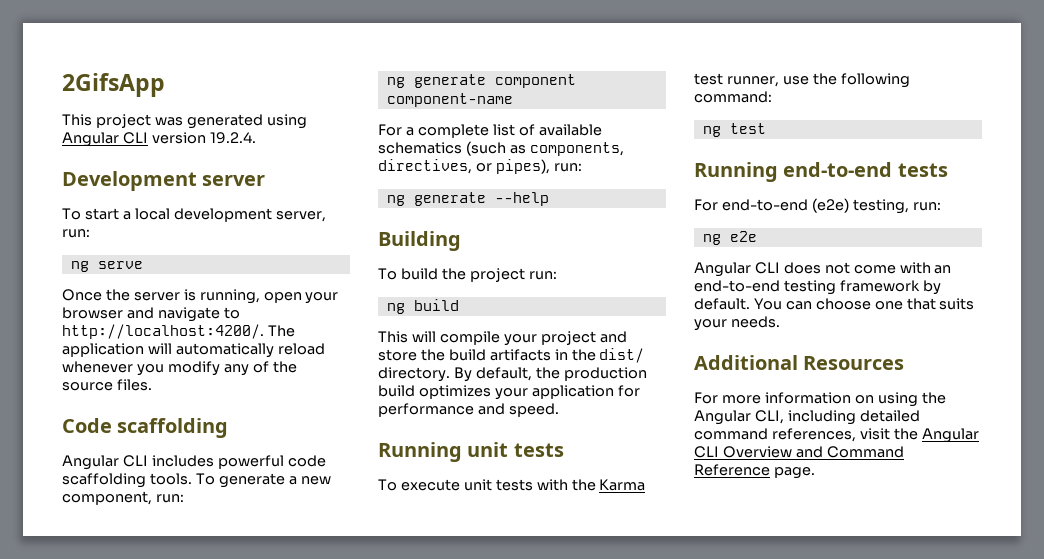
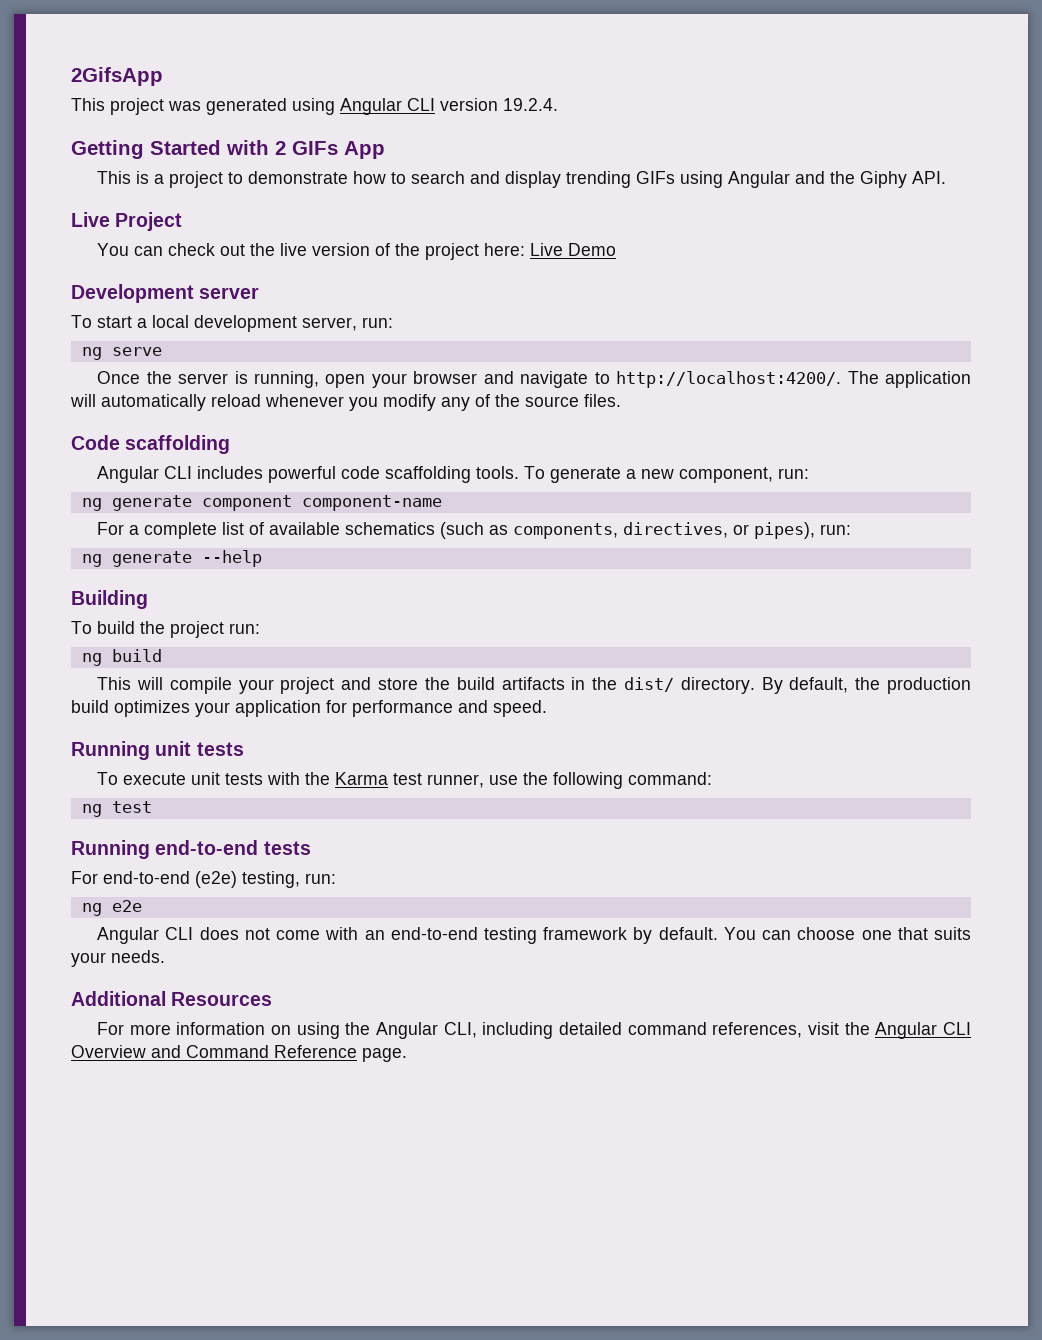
+ Getting Started with 2 GIFs App
+ This is a project to demonstrate how to search and display trending GIFs using Angular and the Giphy API.
+ Live Project
+ You can check out the live version of the project here: Live Demo

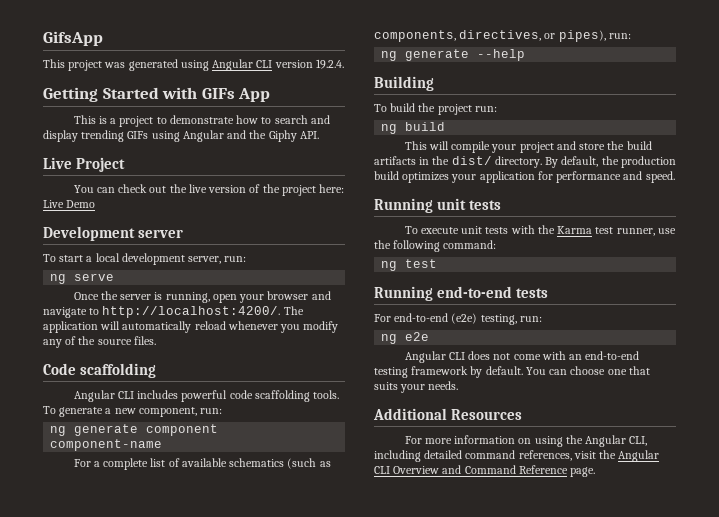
- 2GifsApp
+ GifsApp
- Getting Started with 2 GIFs App
+ Getting Started with GIFs App

